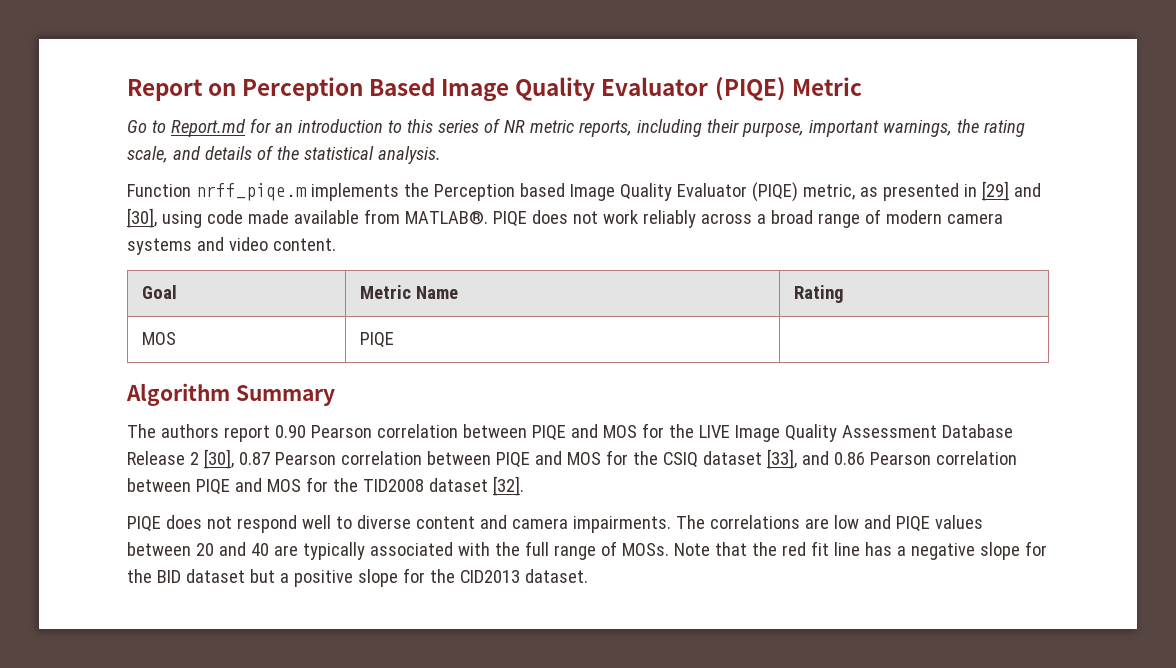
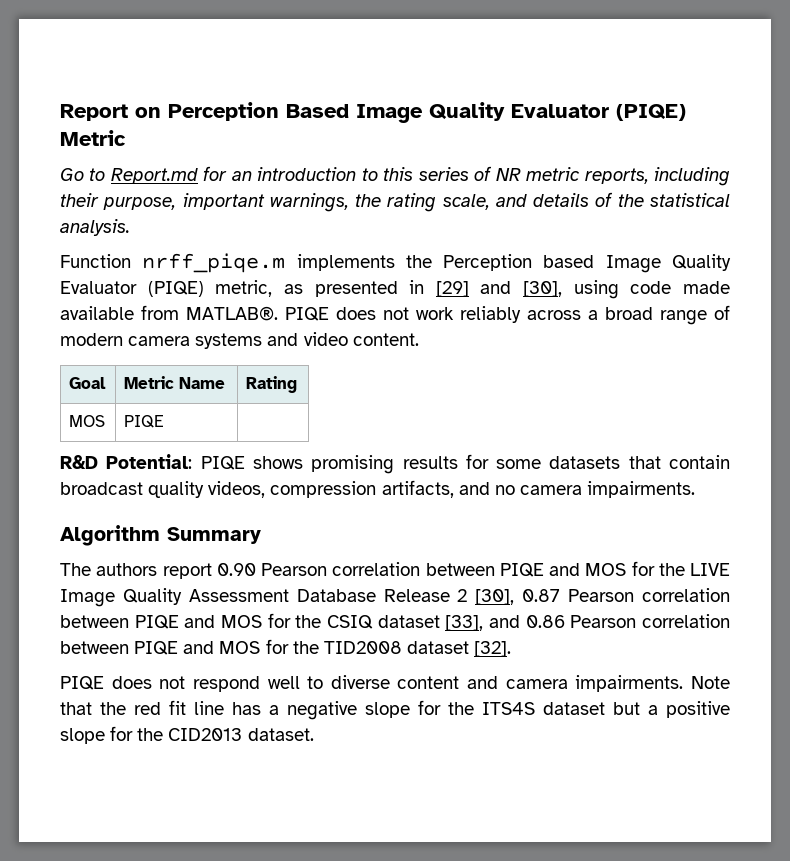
+ R&D Potential: PIQE shows promising results for some datasets that contain broadcast quality videos, compression artifacts, and no camera impairments.
- The correlations are low and PIQE values between 20 and 40 are typically associated with the full range of MOSs.
- Note that the red fit line has a negative slope for the BID dataset but a positive slope for the CID2013 dataset.
+ Note that the red fit line has a negative slope for the ITS4S dataset but a positive slope for the CID2013 dataset.

